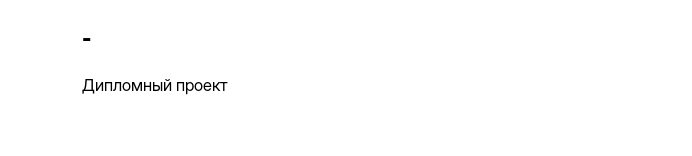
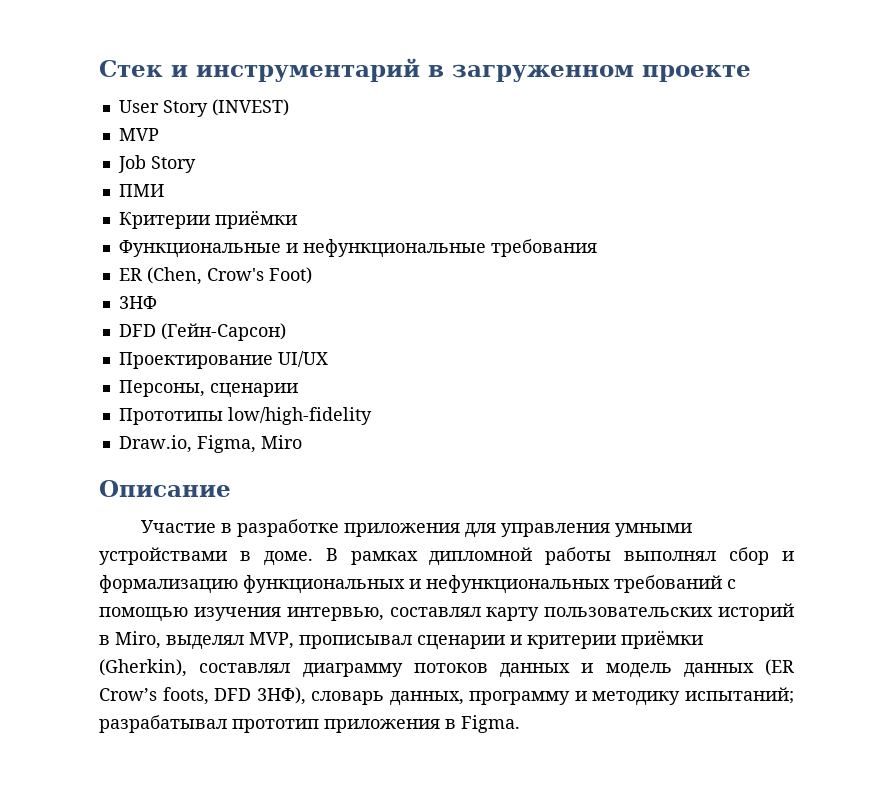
- -
- Дипломный проект
+ Стек и инструментарий в загруженном проекте
+ User Story (INVEST)
+ MVP
+ Job Story
+ ПМИ
+ Критерии приёмки
+ Функциональные и нефункциональные требования
+ ER (Chen, Crow's Foot)
+ 3НФ
+ DFD (Гейн‑Сарсон)
+ Проектирование UI/UX
+ Персоны, сценарии
+ Прототипы low/high‑fidelity
+ Draw.io, Figma, Miro
+ Описание
+ Участие в разработке приложения для управления умными устройствами в доме. В рамках дипломной работы выполнял сбор и формализацию функциональных и нефункциональных требований с помощью изучения интервью, составлял карту пользовательских историй в Miro, выделял MVP, прописывал сценарии и критерии приёмки (Gherkin), составлял диаграмму потоков данных и модель данных (ER Crow’s foots, DFD 3НФ), словарь данных, программу и методику испытаний; разрабатывал прототип приложения в Figma.

